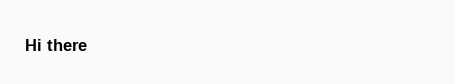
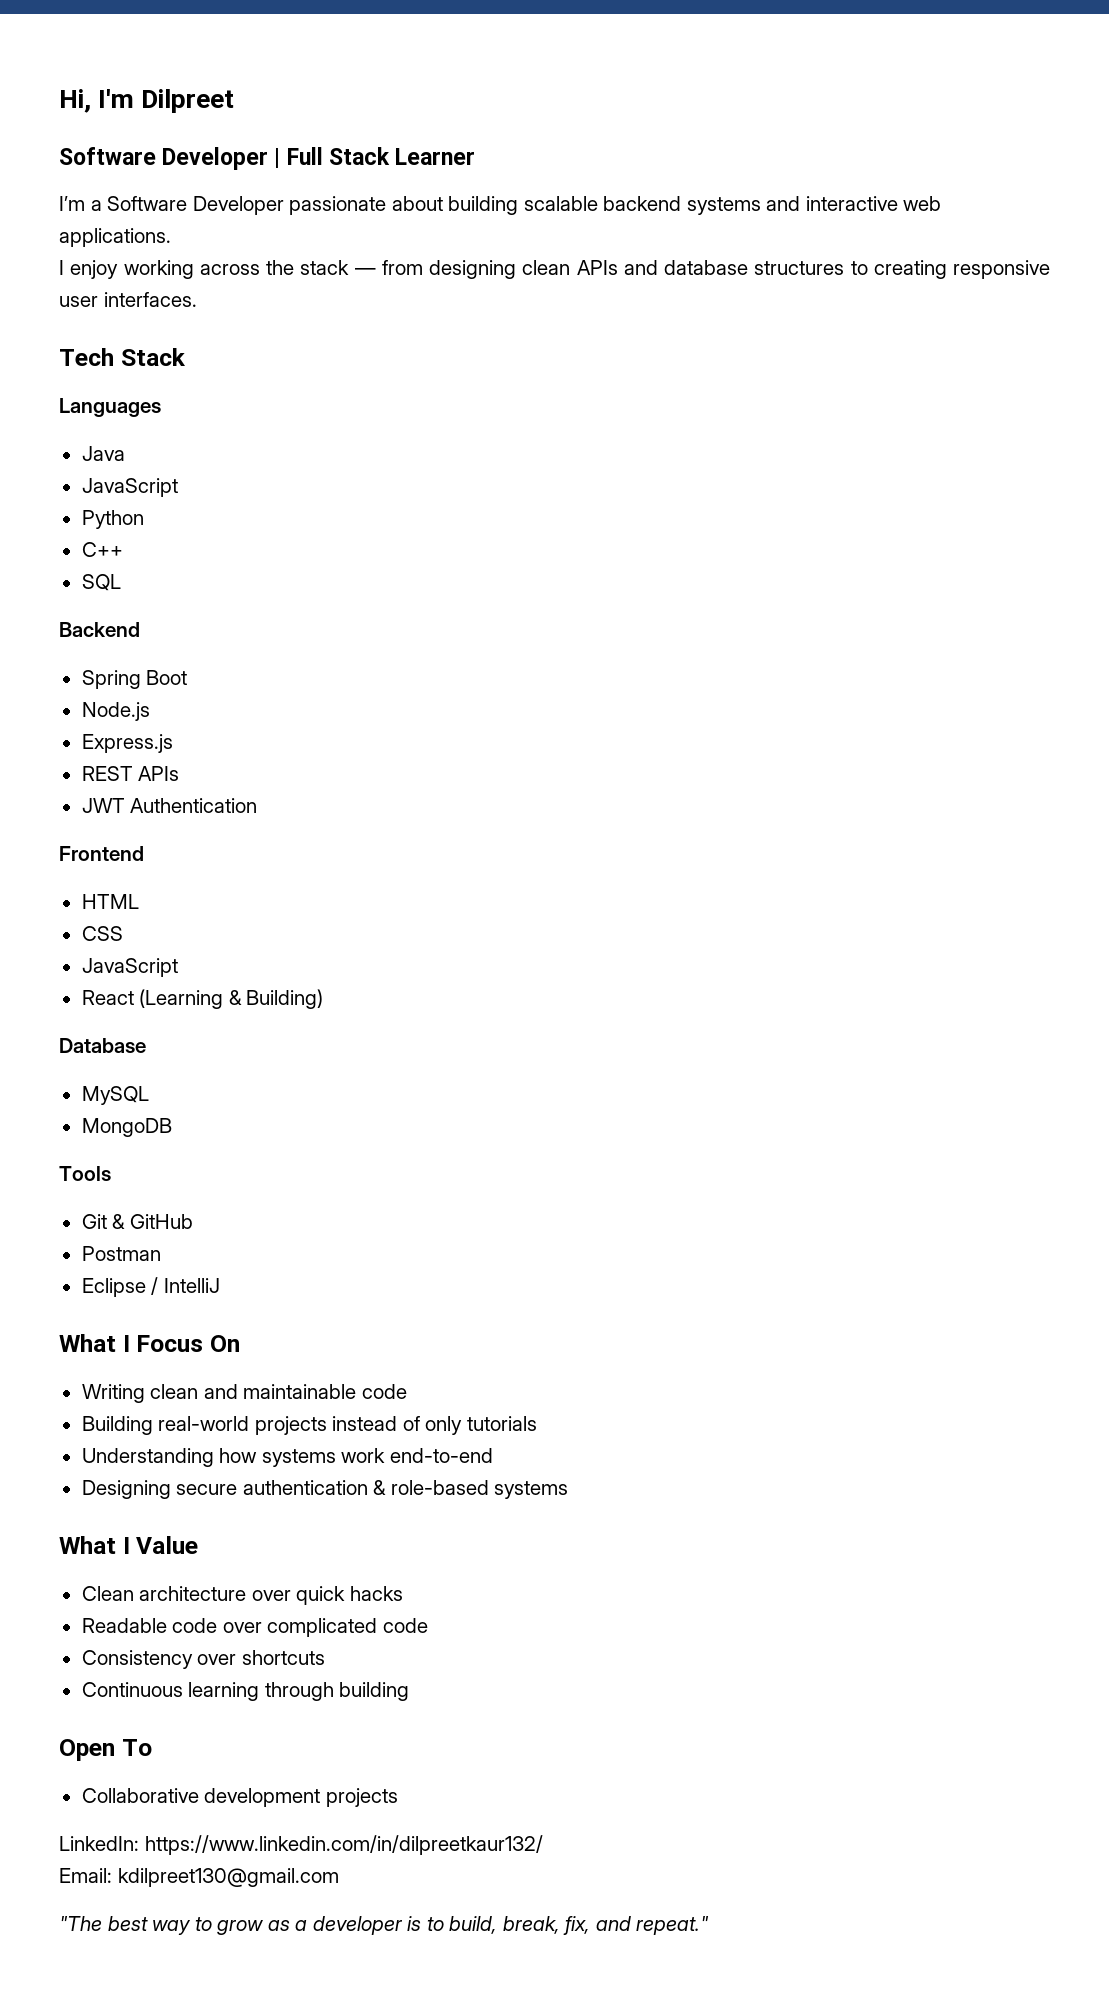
- Hi there
+ Hi, I'm Dilpreet
+ Software Developer | Full Stack Learner
+ I’m a Software Developer passionate about building scalable backend systems and interactive web applications.
+ I enjoy working across the stack — from designing clean APIs and database structures to creating responsive user interfaces.
+ Tech Stack
+ Languages
+ Java
+ JavaScript
+ Python
+ C++
+ SQL
+ Backend
+ Spring Boot
+ Node.js
+ Express.js
+ REST APIs
+ JWT Authentication
+ Frontend
+ HTML
+ CSS
+ JavaScript
+ React (Learning & Building)
+ Database
+ MySQL
+ MongoDB
+ Tools
+ Git & GitHub
+ Postman
+ Eclipse / IntelliJ
+ What I Focus On
+ Writing clean and maintainable code
+ Building real-world projects instead of only tutorials
+ Understanding how systems work end-to-end
+ Designing secure authentication & role-based systems
+ What I Value
+ Clean architecture over quick hacks
+ Readable code over complicated code
+ Consistency over shortcuts
+ Continuous learning through building
+ Open To
+ Collaborative development projects
+ LinkedIn: https://www.linkedin.com/in/dilpreetkaur132/
+ Email: kdilpreet130@gmail.com
+ "The best way to grow as a developer is to build, break, fix, and repeat."

